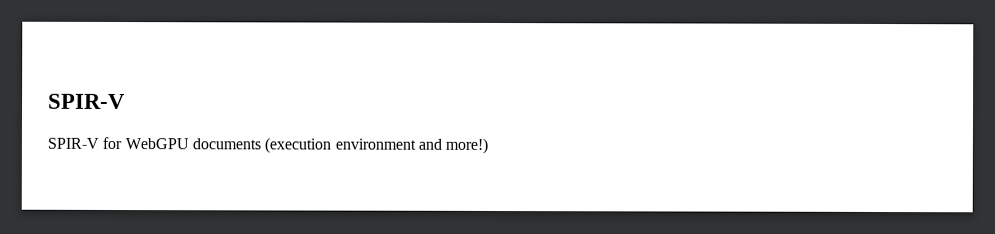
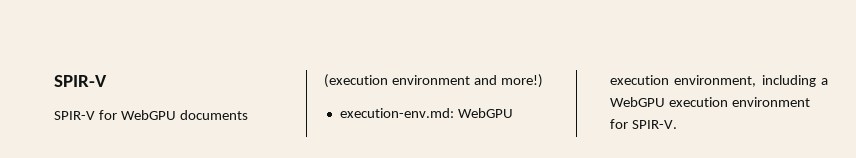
+ execution-env.md: WebGPU execution environment, including a WebGPU execution environment for SPIR-V.

